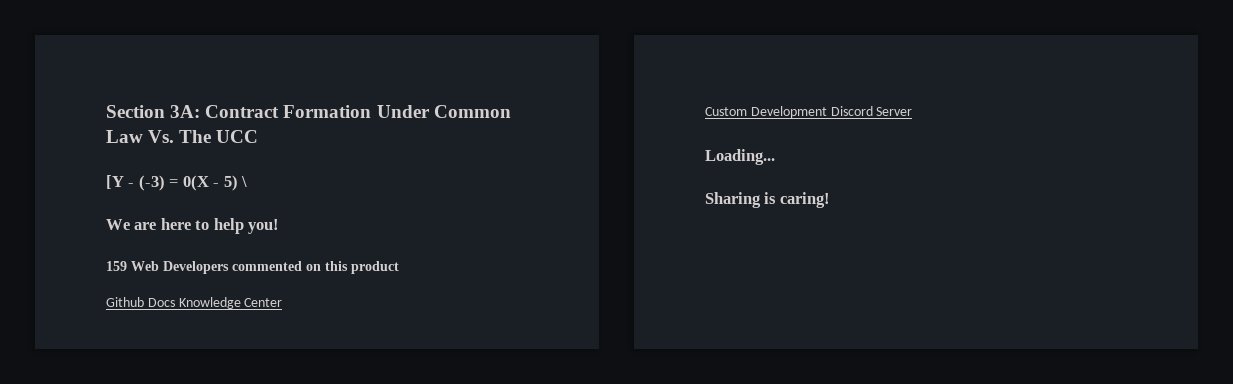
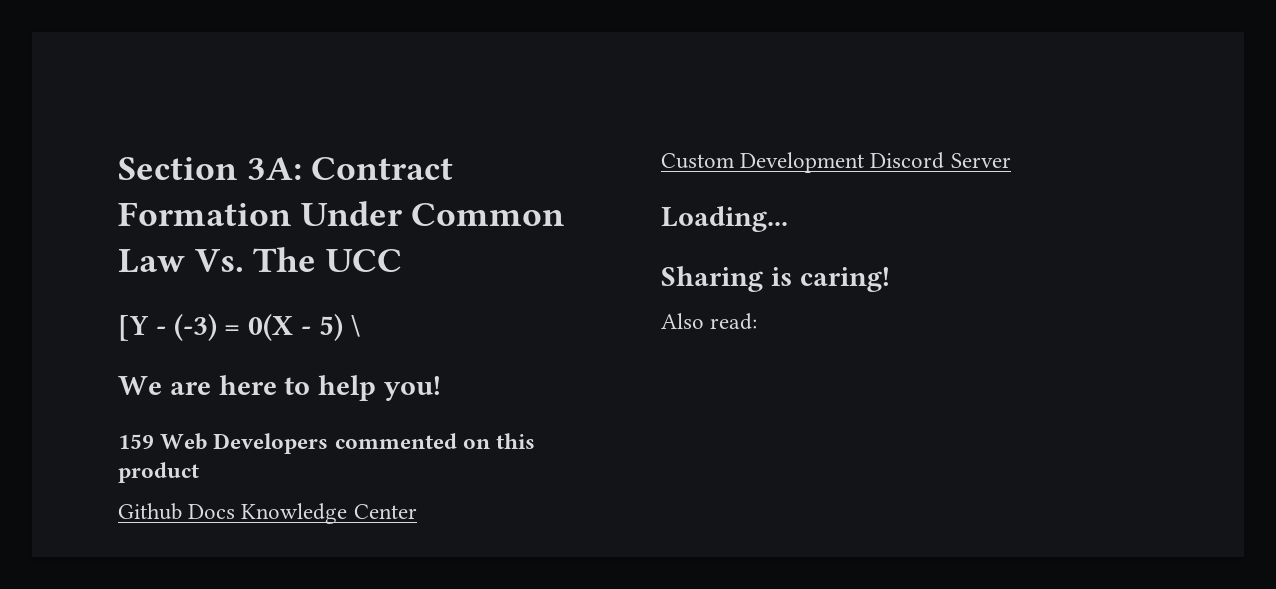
+ Also read:

